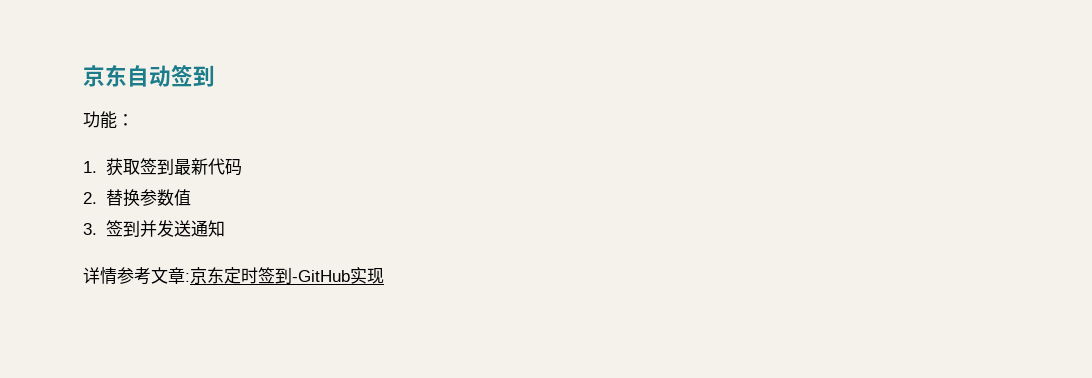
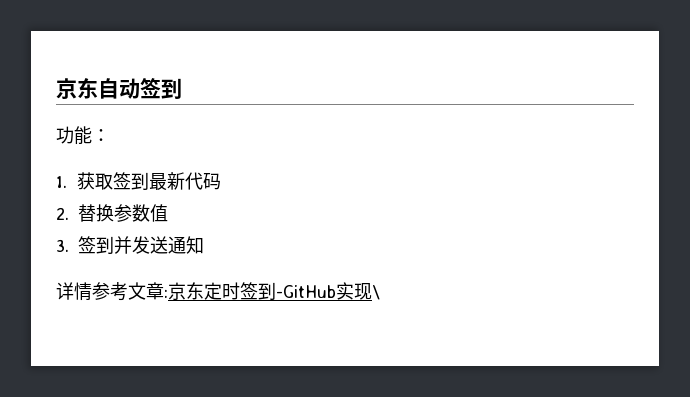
- 详情参考文章:京东定时签到-GitHub实现
+ 详情参考文章:京东定时签到-GitHub实现\

